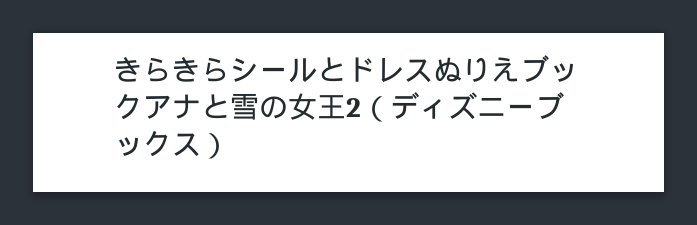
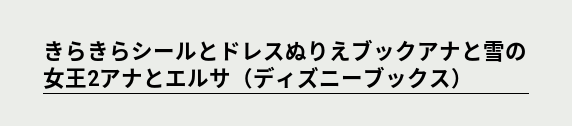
- きらきらシールとドレスぬりえブックアナと雪の女王2（ディズニーブックス）
+ きらきらシールとドレスぬりえブックアナと雪の女王2アナとエルサ（ディズニーブックス）

